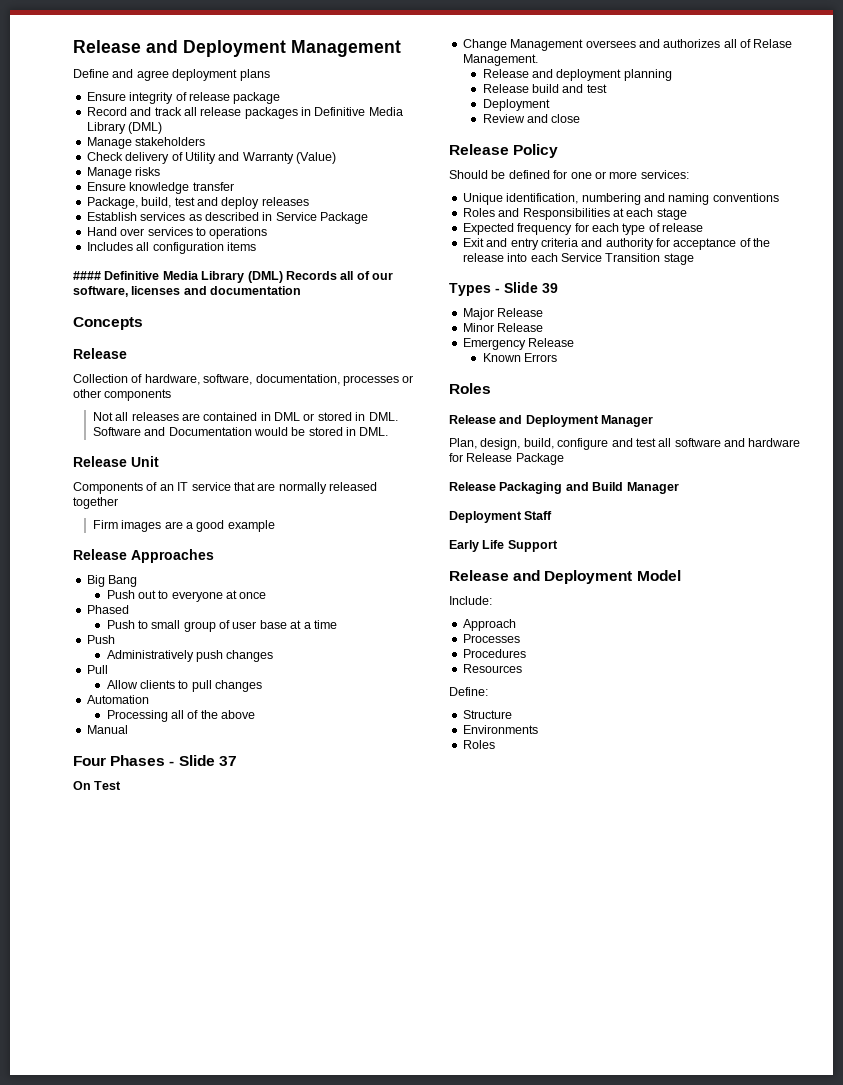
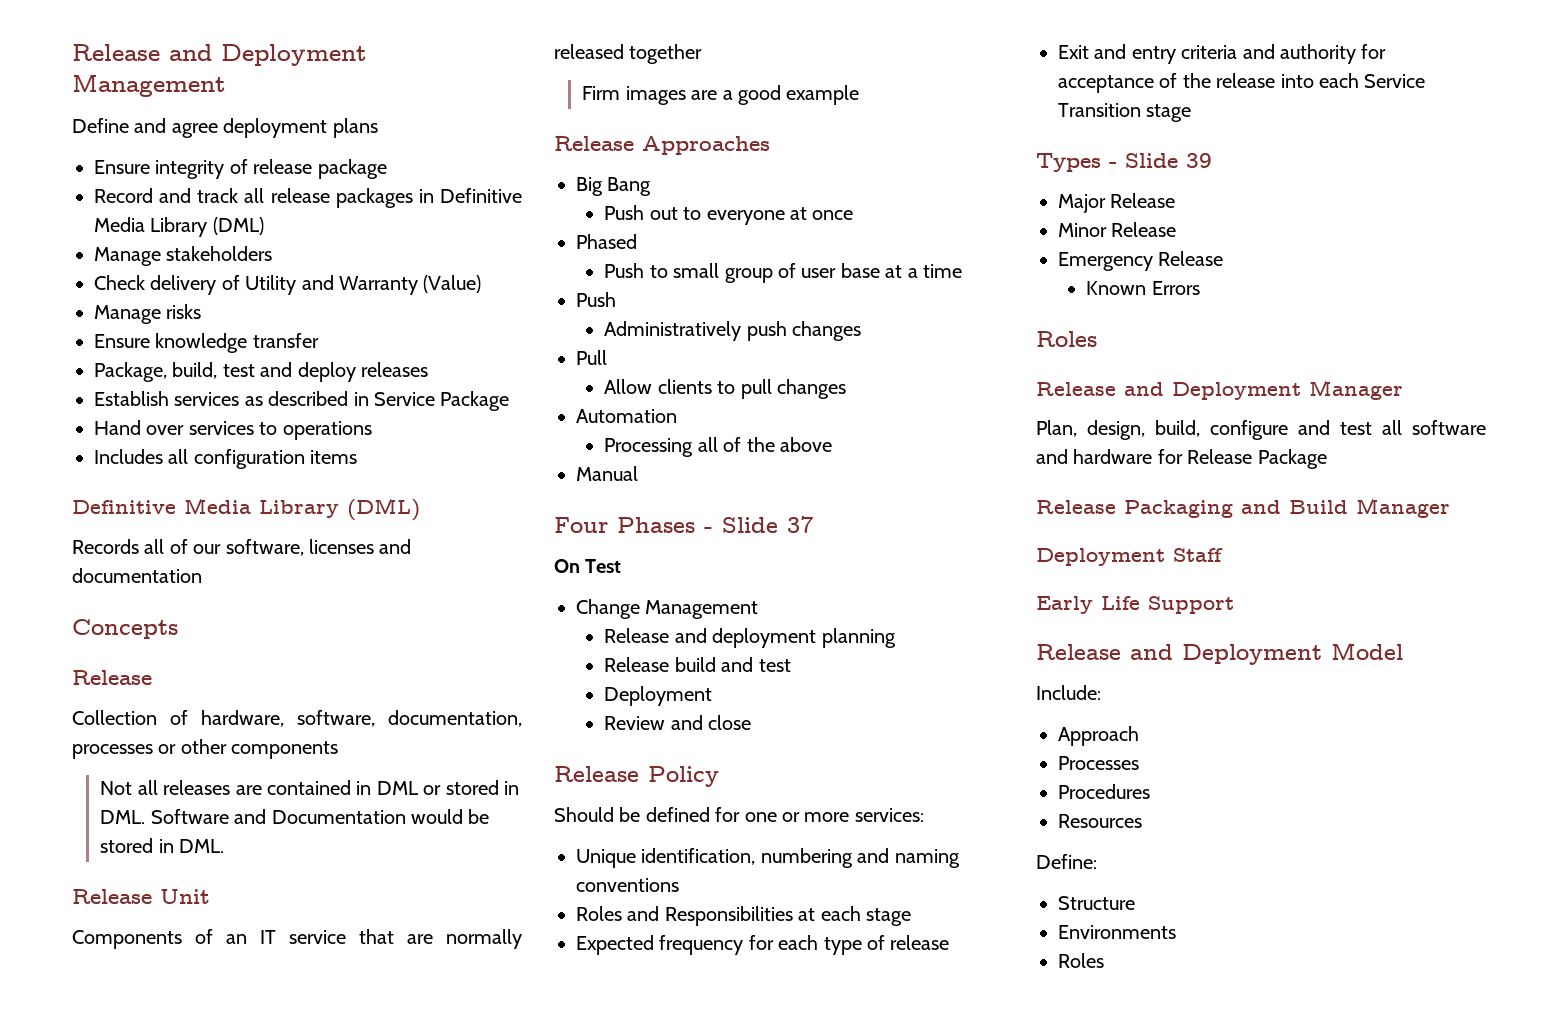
  Includes all configuration items
- #### Definitive Media Library (DML) Records all of our software, licenses and documentation
+ Definitive Media Library (DML)
+ Records all of our software, licenses and documentation
- Change Management oversees and authorizes all of Relase Management.
+ Change Management

